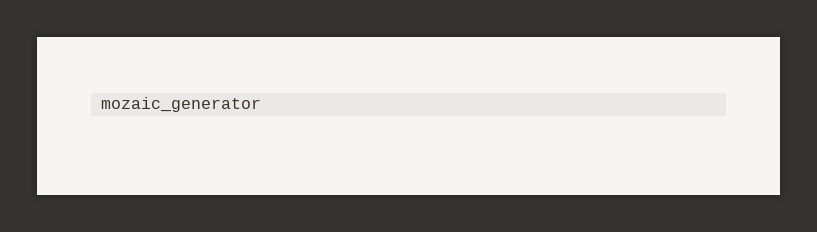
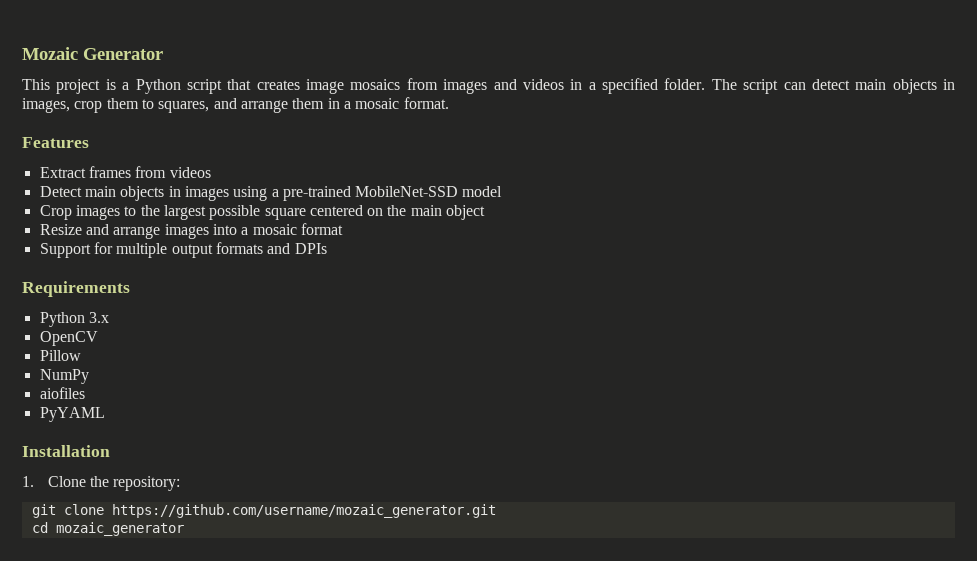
- mozaic_generator
+ Mozaic Generator
+ This project is a Python script that creates image mosaics from images and videos in a specified folder. The script can detect main objects in images, crop them to squares, and arrange them in a mosaic format.
+ Features
+ Extract frames from videos
+ Detect main objects in images using a pre-trained MobileNet-SSD model
+ Crop images to the largest possible square centered on the main object
+ Resize and arrange images into a mosaic format
+ Support for multiple output formats and DPIs
+ Requirements
+ Python 3.x
+ OpenCV
+ Pillow
+ NumPy
+ aiofiles
+ PyYAML
+ Installation
+ 1. Clone the repository:
+ git clone https://github.com/username/mozaic_generator.git
+ cd mozaic_generator

